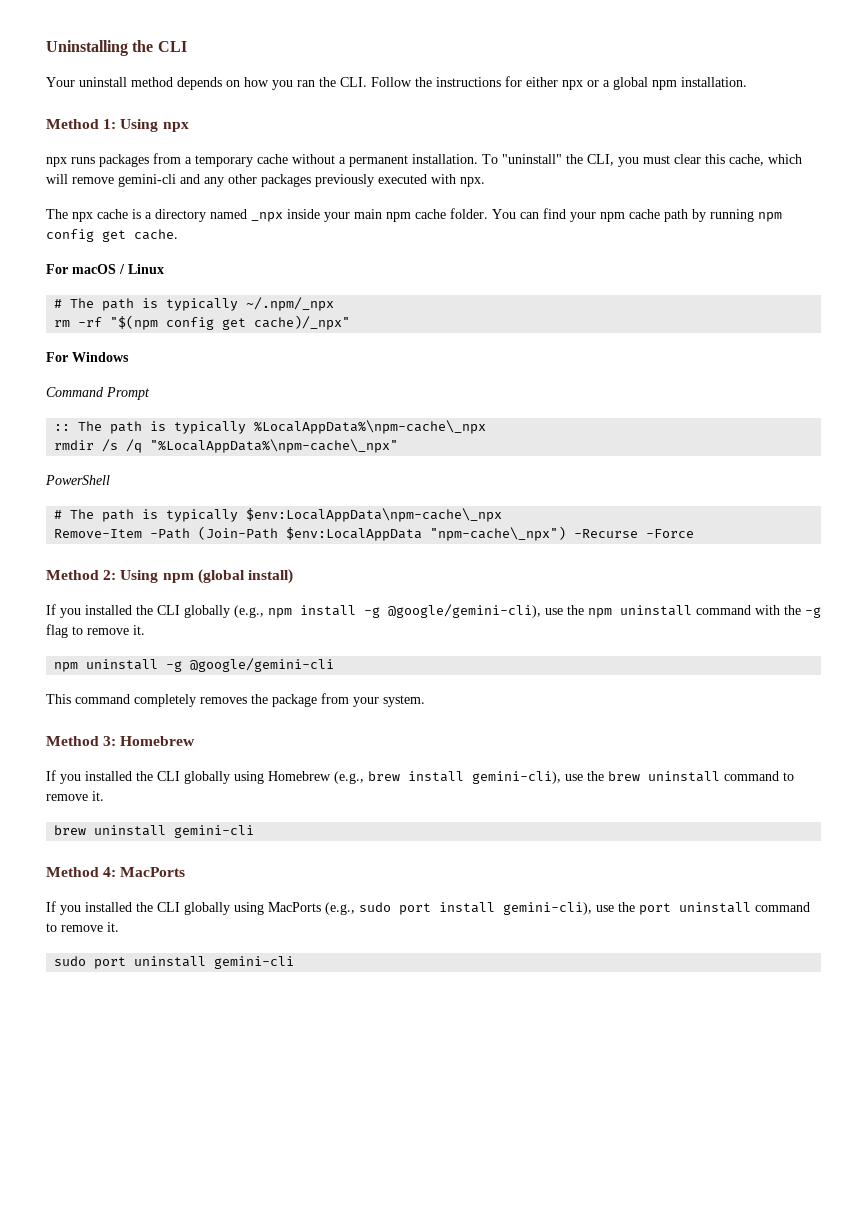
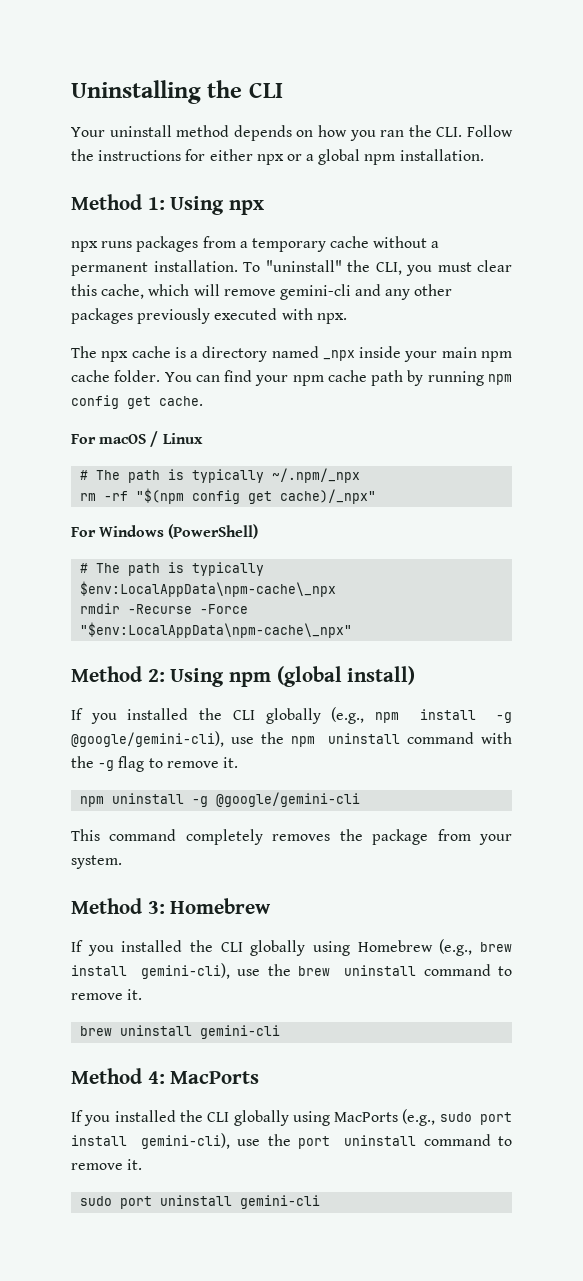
- For Windows
- Command Prompt
- :: The path is typically %LocalAppData%\npm-cache\_npx
- rmdir /s /q "%LocalAppData%\npm-cache\_npx"
- PowerShell
+ For Windows (PowerShell)
- Remove-Item -Path (Join-Path $env:LocalAppData "npm-cache\_npx") -Recurse -Force
+ rmdir -Recurse -Force "$env:LocalAppData\npm-cache\_npx"

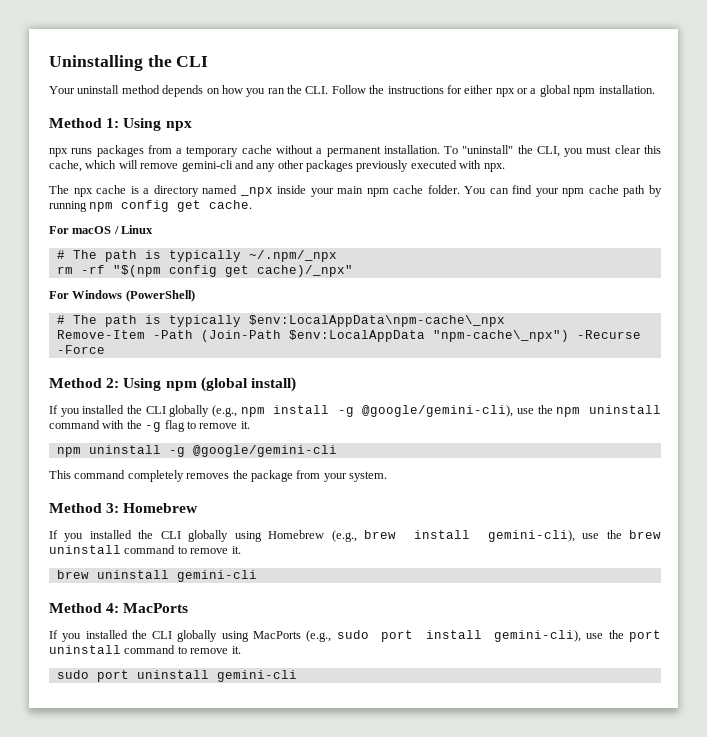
- rmdir -Recurse -Force "$env:LocalAppData\npm-cache\_npx"
+ Remove-Item -Path (Join-Path $env:LocalAppData "npm-cache\_npx") -Recurse -Force

